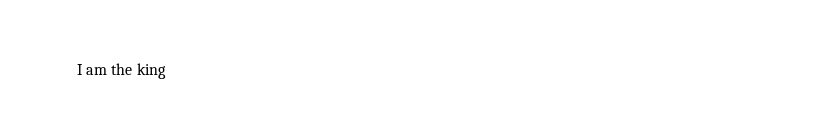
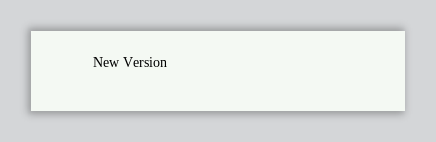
- I am the king
+ New Version

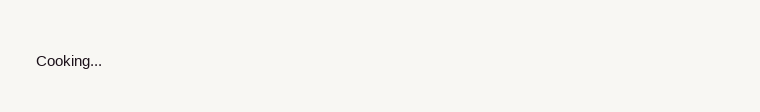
- New Version
+ Cooking...

